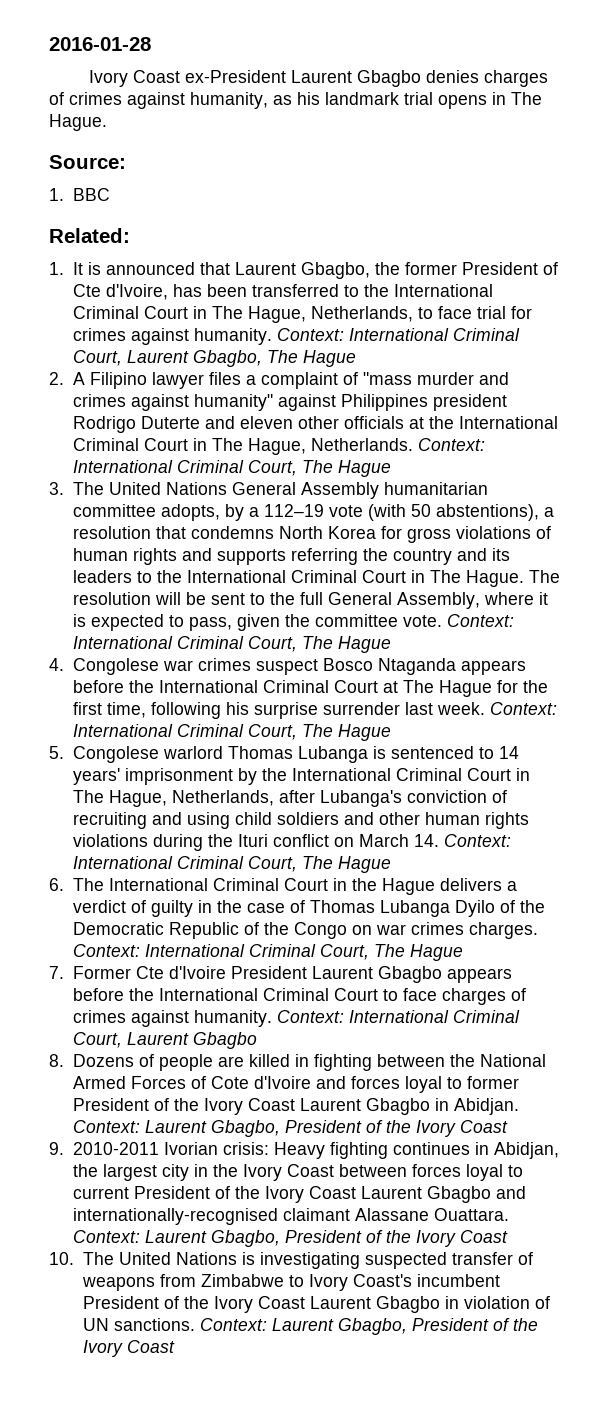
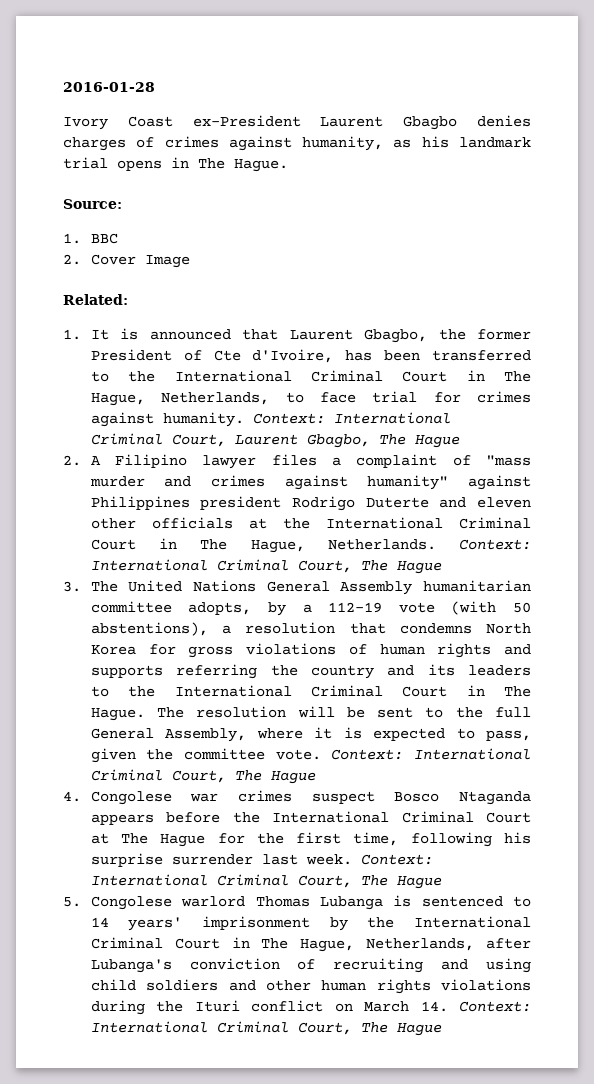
+ 2. Cover Image
- 6. The International Criminal Court in the Hague delivers a verdict of guilty in the case of Thomas Lubanga Dyilo of the Democratic Republic of the Congo on war crimes charges. Context: International Criminal Court, The Hague
- 7. Former Cte d'Ivoire President Laurent Gbagbo appears before the International Criminal Court to face charges of crimes against humanity. Context: International Criminal Court, Laurent Gbagbo
- 8. Dozens of people are killed in fighting between the National Armed Forces of Cote d'Ivoire and forces loyal to former President of the Ivory Coast Laurent Gbagbo in Abidjan. Context: Laurent Gbagbo, President of the Ivory Coast
- 9. 2010-2011 Ivorian crisis: Heavy fighting continues in Abidjan, the largest city in the Ivory Coast between forces loyal to current President of the Ivory Coast Laurent Gbagbo and internationally-recognised claimant Alassane Ouattara. Context: Laurent Gbagbo, President of the Ivory Coast
- 10. The United Nations is investigating suspected transfer of weapons from Zimbabwe to Ivory Coast's incumbent President of the Ivory Coast Laurent Gbagbo in violation of UN sanctions. Context: Laurent Gbagbo, President of the Ivory Coast

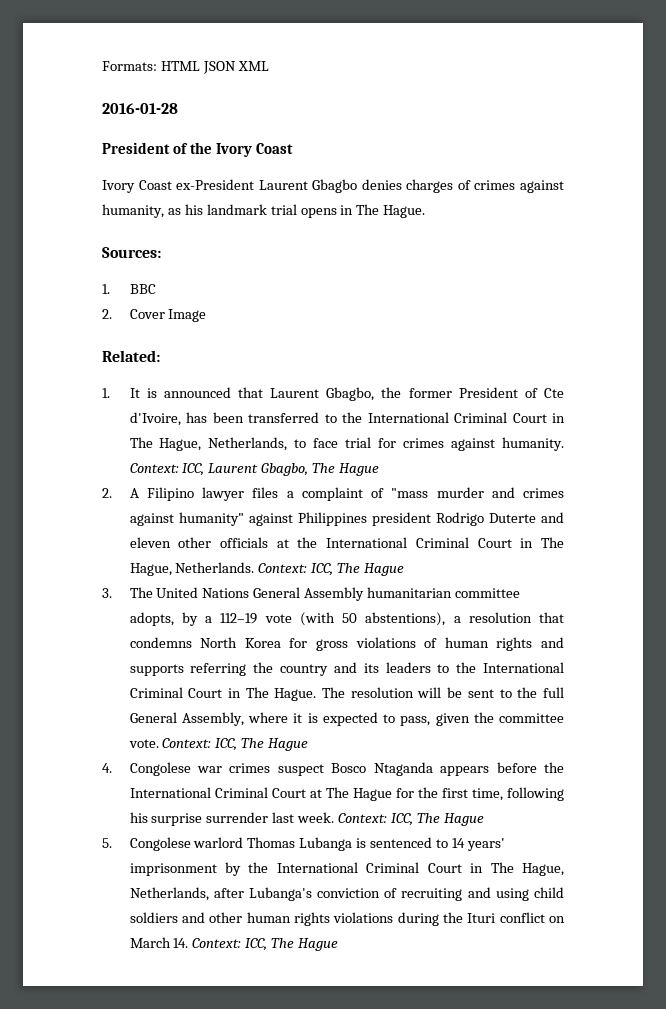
+ Formats: HTML JSON XML
  2016-01-28
+ President of the Ivory Coast
- Source:
+ Sources:
- Context: International Criminal Court, Laurent Gbagbo, The Hague
+ Context: ICC, Laurent Gbagbo, The Hague
- 2. A Filipino lawyer files a complaint of "mass murder and crimes against humanity" against Philippines president Rodrigo Duterte and eleven other officials at the International Criminal Court in The Hague, Netherlands. Context: International Criminal Court, The Hague
+ 2. A Filipino lawyer files a complaint of "mass murder and crimes against humanity" against Philippines president Rodrigo Duterte and eleven other officials at the International Criminal Court in The Hague, Netherlands. Context: ICC, The Hague
- The resolution will be sent to the full General Assembly, where it is expected to pass, given the committee vote. Context: International Criminal Court, The Hague
+ The resolution will be sent to the full General Assembly, where it is expected to pass, given the committee vote. Context: ICC, The Hague
- 4. Congolese war crimes suspect Bosco Ntaganda appears before the International Criminal Court at The Hague for the first time, following his surprise surrender last week. Context: International Criminal Court, The Hague
+ 4. Congolese war crimes suspect Bosco Ntaganda appears before the International Criminal Court at The Hague for the first time, following his surprise surrender last week. Context: ICC, The Hague
- 5. Congolese warlord Thomas Lubanga is sentenced to 14 years' imprisonment by the International Criminal Court in The Hague, Netherlands, after Lubanga's conviction of recruiting and using child soldiers and other human rights violations during the Ituri conflict on March 14. Context: International Criminal Court, The Hague
+ 5. Congolese warlord Thomas Lubanga is sentenced to 14 years' imprisonment by the International Criminal Court in The Hague, Netherlands, after Lubanga's conviction of recruiting and using child soldiers and other human rights violations during the Ituri conflict on March 14. Context: ICC, The Hague

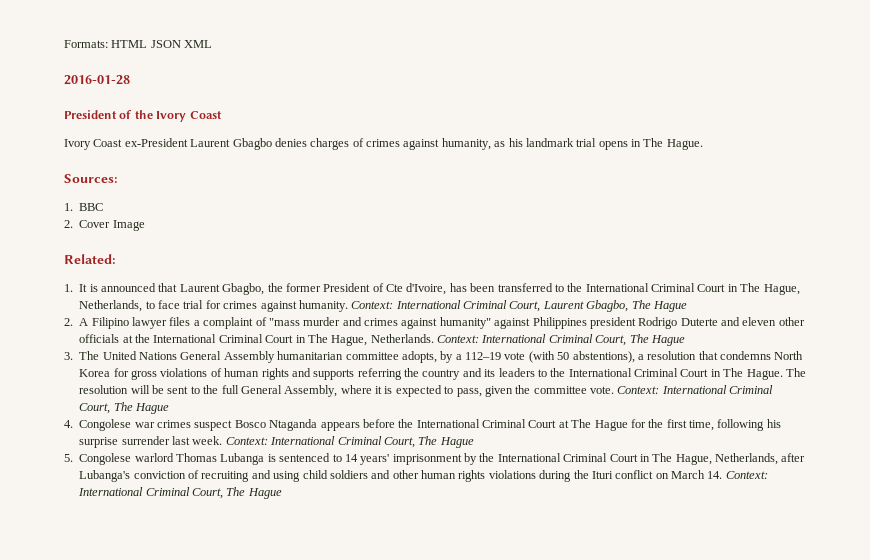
- Context: ICC, Laurent Gbagbo, The Hague
+ Context: International Criminal Court, Laurent Gbagbo, The Hague
- 2. A Filipino lawyer files a complaint of "mass murder and crimes against humanity" against Philippines president Rodrigo Duterte and eleven other officials at the International Criminal Court in The Hague, Netherlands. Context: ICC, The Hague
+ 2. A Filipino lawyer files a complaint of "mass murder and crimes against humanity" against Philippines president Rodrigo Duterte and eleven other officials at the International Criminal Court in The Hague, Netherlands. Context: International Criminal Court, The Hague
- The resolution will be sent to the full General Assembly, where it is expected to pass, given the committee vote. Context: ICC, The Hague
+ The resolution will be sent to the full General Assembly, where it is expected to pass, given the committee vote. Context: International Criminal Court, The Hague
- 4. Congolese war crimes suspect Bosco Ntaganda appears before the International Criminal Court at The Hague for the first time, following his surprise surrender last week. Context: ICC, The Hague
+ 4. Congolese war crimes suspect Bosco Ntaganda appears before the International Criminal Court at The Hague for the first time, following his surprise surrender last week. Context: International Criminal Court, The Hague
- 5. Congolese warlord Thomas Lubanga is sentenced to 14 years' imprisonment by the International Criminal Court in The Hague, Netherlands, after Lubanga's conviction of recruiting and using child soldiers and other human rights violations during the Ituri conflict on March 14. Context: ICC, The Hague
+ 5. Congolese warlord Thomas Lubanga is sentenced to 14 years' imprisonment by the International Criminal Court in The Hague, Netherlands, after Lubanga's conviction of recruiting and using child soldiers and other human rights violations during the Ituri conflict on March 14. Context: International Criminal Court, The Hague

